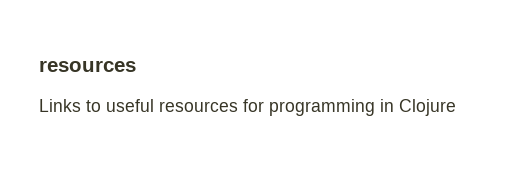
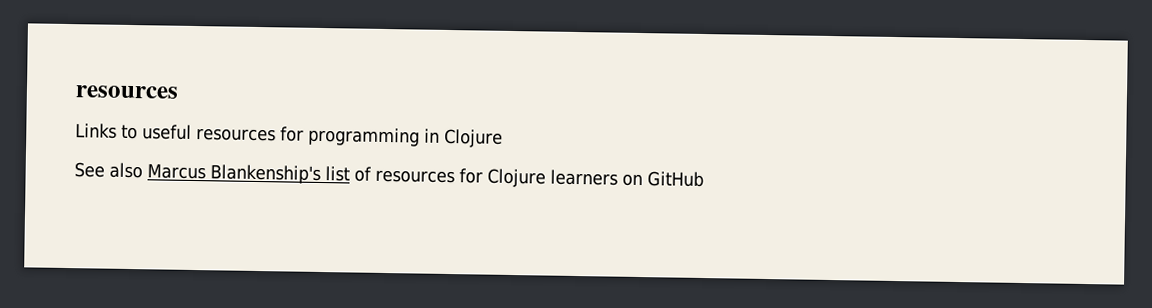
+ See also Marcus Blankenship's list of resources for Clojure learners on GitHub

